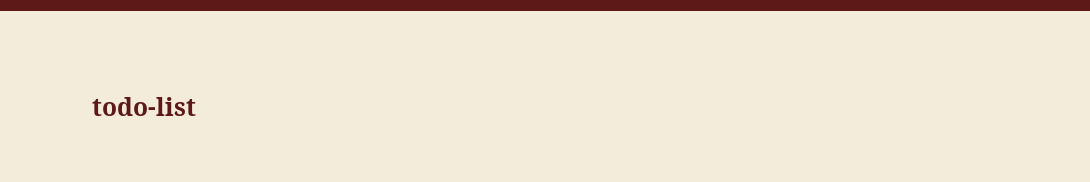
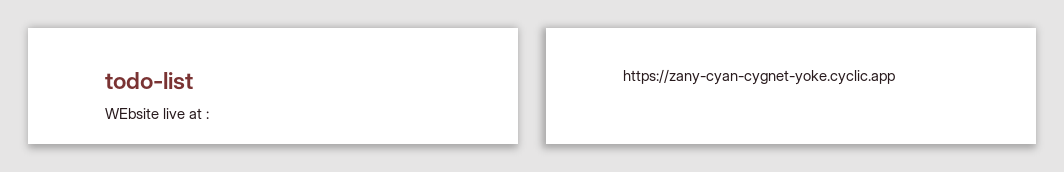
+ WEbsite live at : https://zany-cyan-cygnet-yoke.cyclic.app

